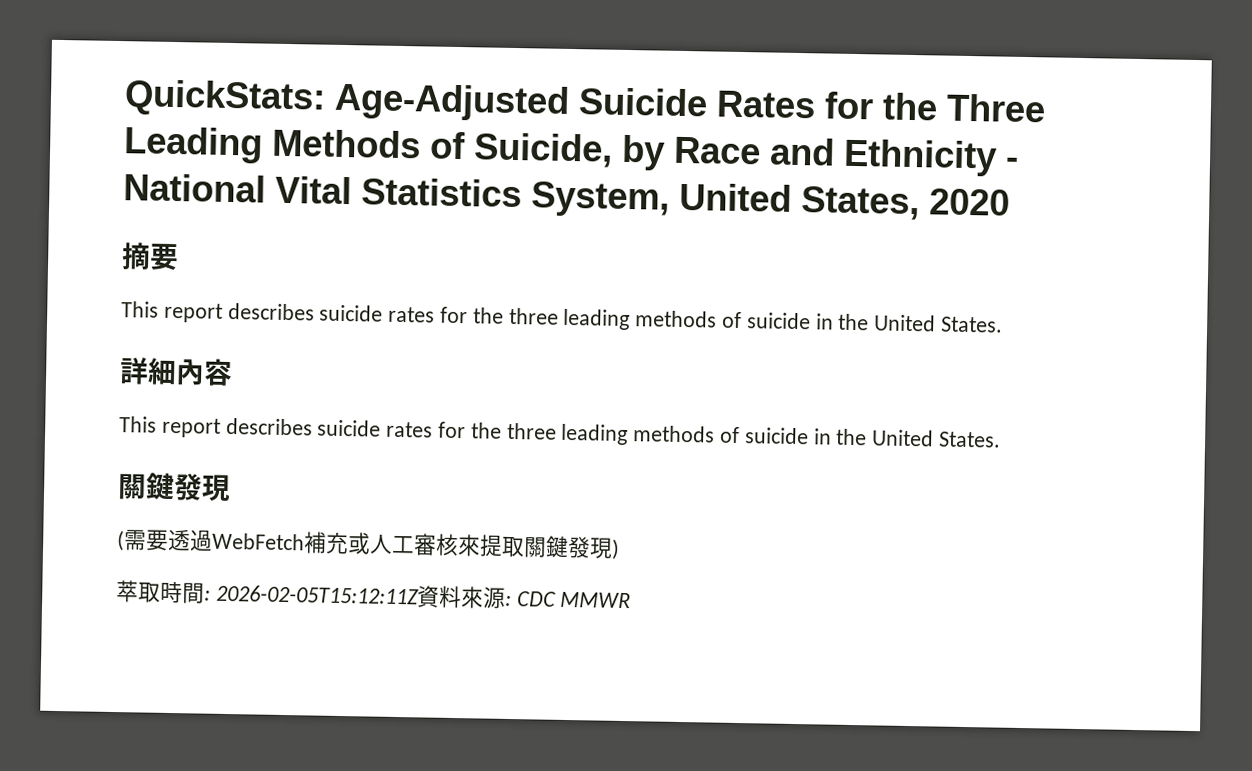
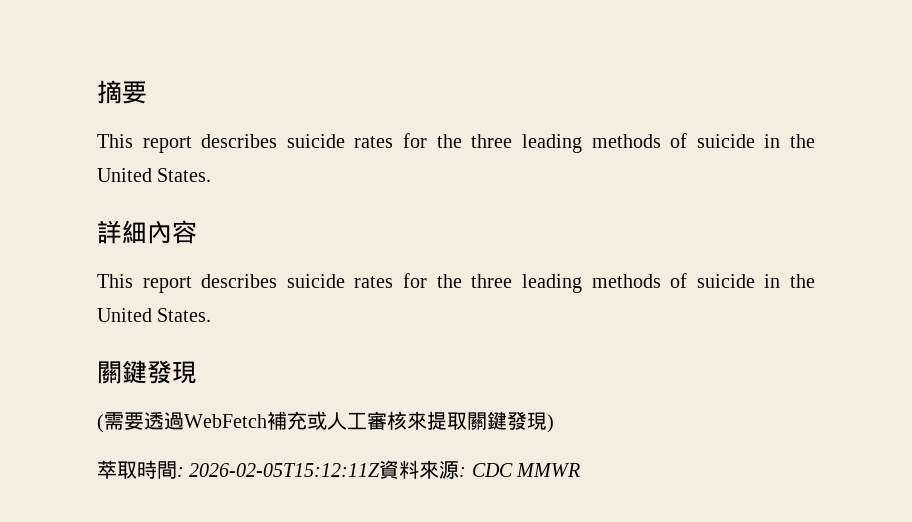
- QuickStats: Age-Adjusted Suicide Rates for the Three Leading Methods of Suicide, by Race and Ethnicity - National Vital Statistics System, United States, 2020

